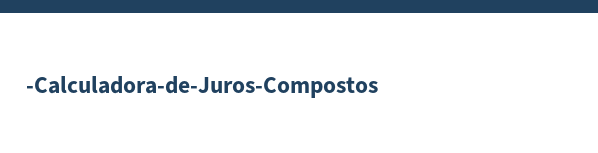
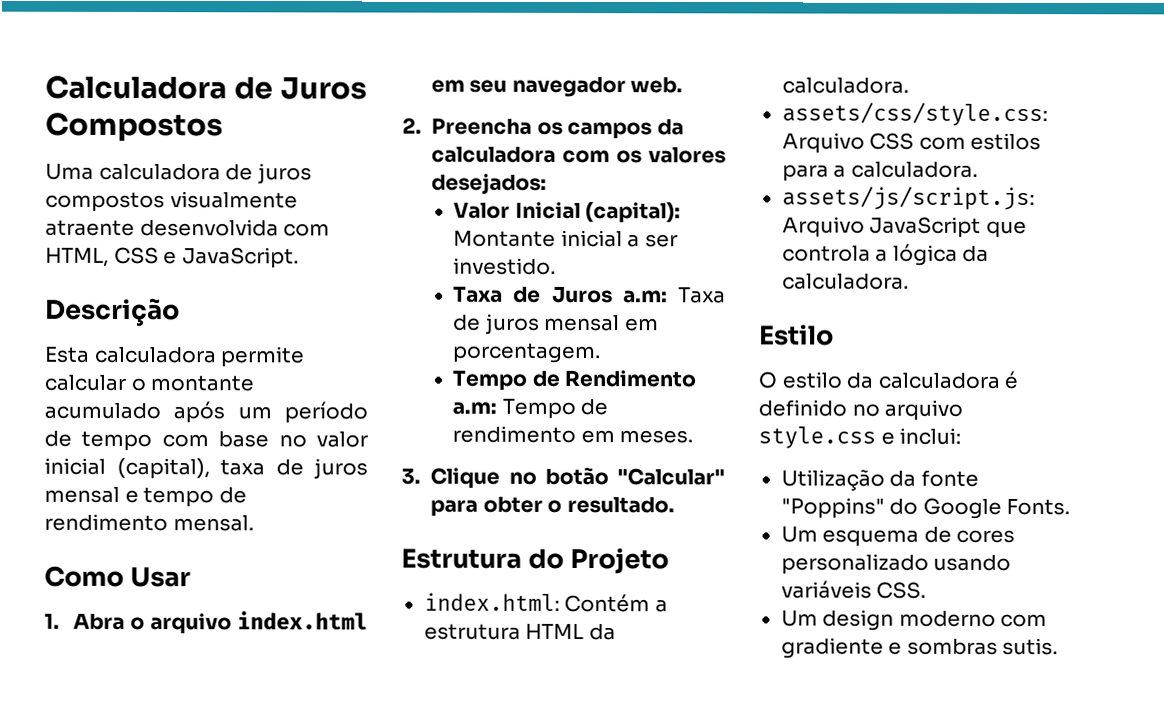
- -Calculadora-de-Juros-Compostos
+ Calculadora de Juros Compostos
+ Uma calculadora de juros compostos visualmente atraente desenvolvida com HTML, CSS e JavaScript.
+ Descrição
+ Esta calculadora permite calcular o montante acumulado após um período de tempo com base no valor inicial (capital), taxa de juros mensal e tempo de rendimento mensal.
+ Como Usar
+ 1. Abra o arquivo index.html em seu navegador web.
+ 2. Preencha os campos da calculadora com os valores desejados:
+ Valor Inicial (capital): Montante inicial a ser investido.
+ Taxa de Juros a.m: Taxa de juros mensal em porcentagem.
+ Tempo de Rendimento a.m: Tempo de rendimento em meses.
+ 3. Clique no botão "Calcular" para obter o resultado.
+ Estrutura do Projeto
+ index.html: Contém a estrutura HTML da calculadora.
+ assets/css/style.css: Arquivo CSS com estilos para a calculadora.
+ assets/js/script.js: Arquivo JavaScript que controla a lógica da calculadora.
+ Estilo
+ O estilo da calculadora é definido no arquivo style.css e inclui:
+ Utilização da fonte "Poppins" do Google Fonts.
+ Um esquema de cores personalizado usando variáveis CSS.
+ Um design moderno com gradiente e sombras sutis.

